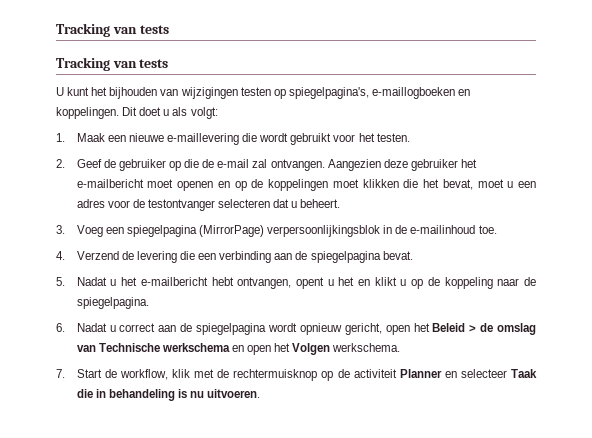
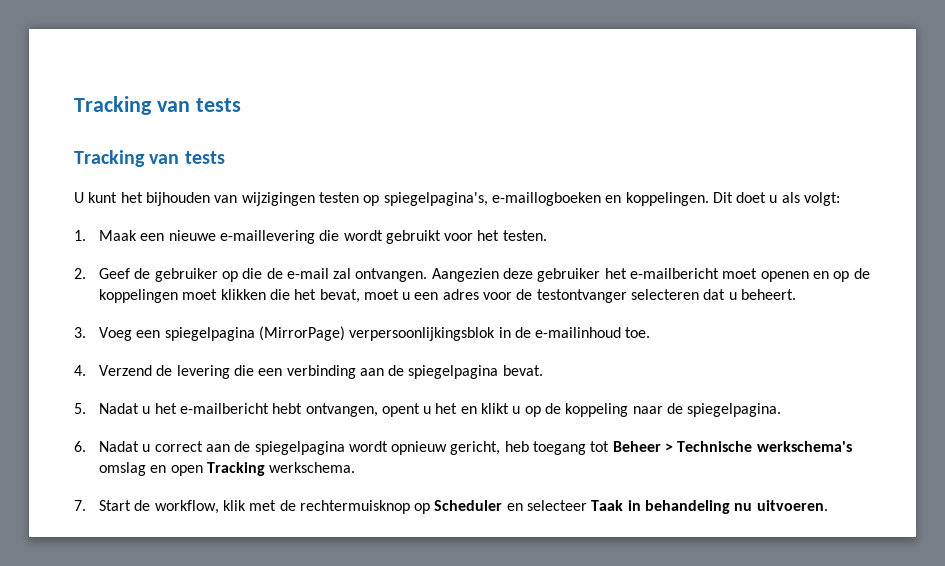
- 6. Nadat u correct aan de spiegelpagina wordt opnieuw gericht, open het Beleid > de omslag van Technische werkschema en open het Volgen werkschema.
+ 6. Nadat u correct aan de spiegelpagina wordt opnieuw gericht, heb toegang tot Beheer > Technische werkschema's omslag en open Tracking werkschema.
- 7. Start de workflow, klik met de rechtermuisknop op de activiteit Planner en selecteer Taak die in behandeling is nu uitvoeren.
+ 7. Start de workflow, klik met de rechtermuisknop op Scheduler en selecteer Taak in behandeling nu uitvoeren.

